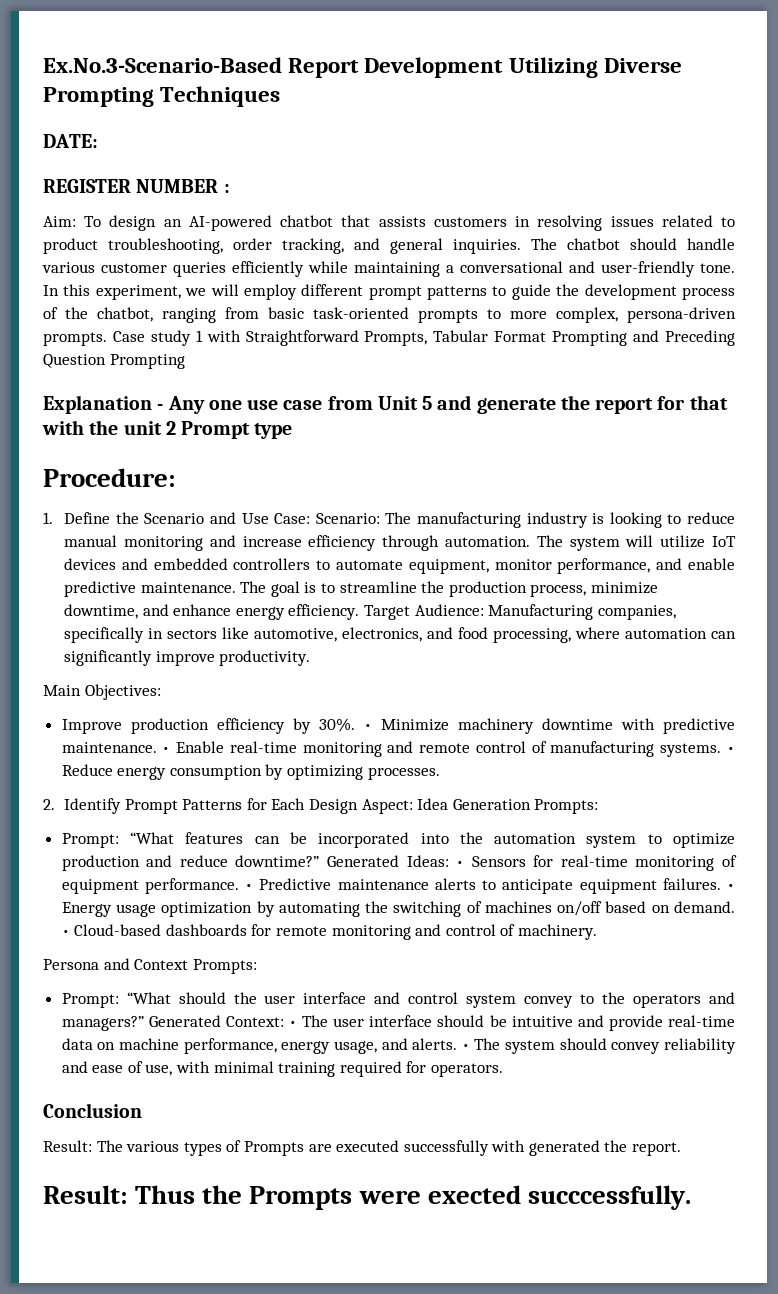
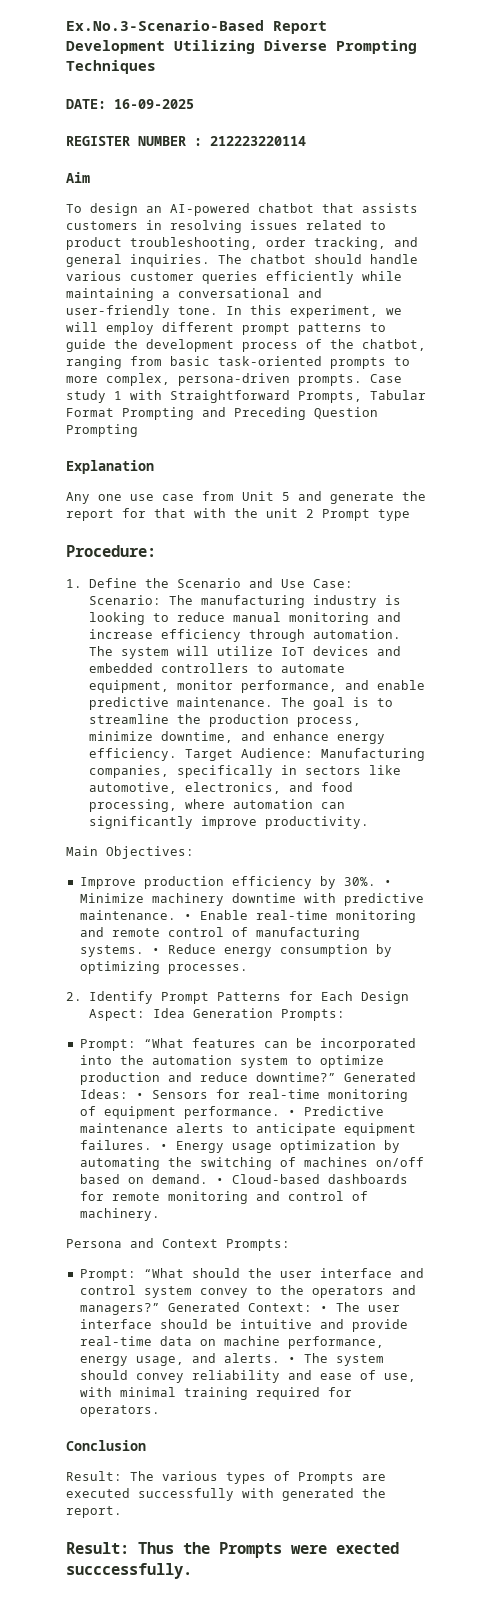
- DATE:
+ DATE: 16-09-2025
- REGISTER NUMBER :
- Aim: To design an AI-powered chatbot that assists customers in resolving issues related to product troubleshooting, order tracking, and general inquiries.
+ REGISTER NUMBER : 212223220114
+ Aim
+ To design an AI-powered chatbot that assists customers in resolving issues related to product troubleshooting, order tracking, and general inquiries.
- Explanation - Any one use case from Unit 5 and generate the report for that with the unit 2 Prompt type
+ Explanation
+ Any one use case from Unit 5 and generate the report for that with the unit 2 Prompt type

